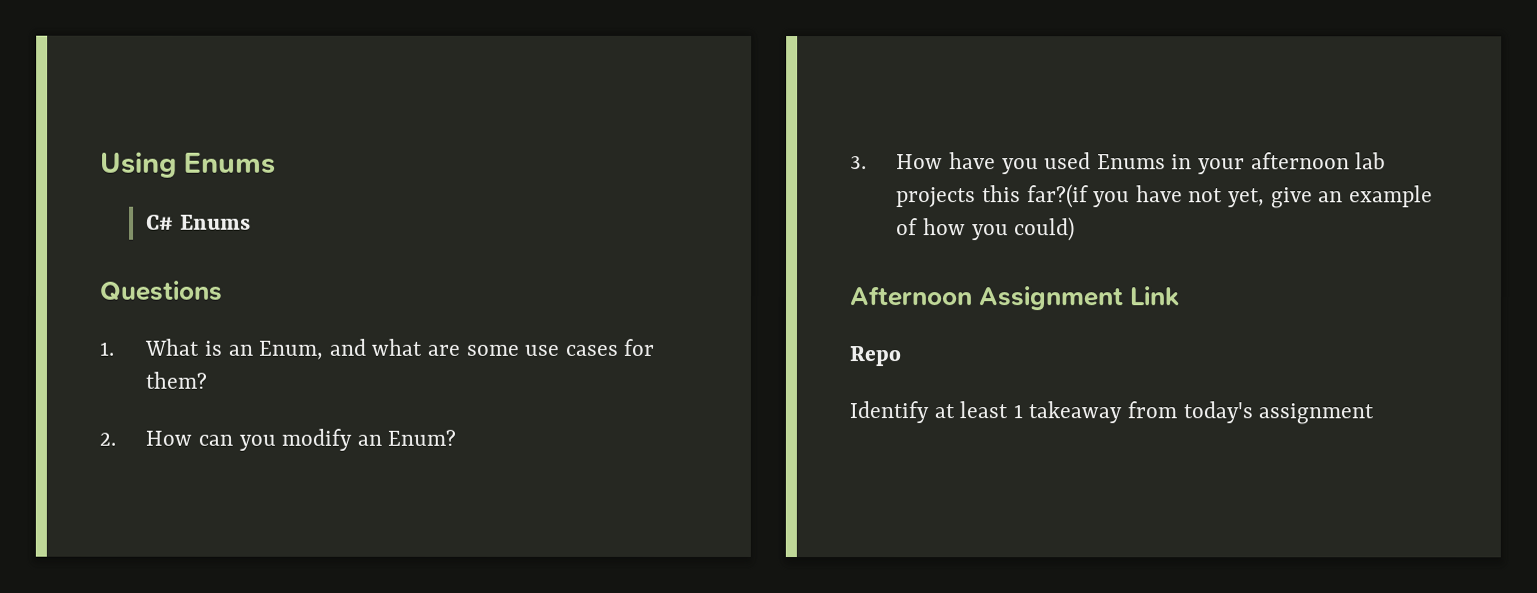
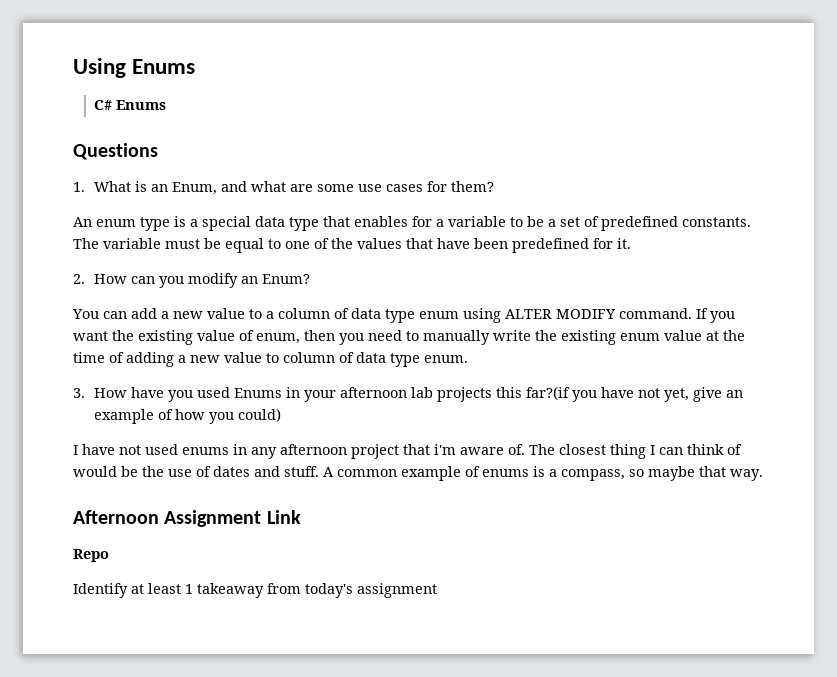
+ An enum type is a special data type that enables for a variable to be a set of predefined constants. The variable must be equal to one of the values that have been predefined for it.
+ You can add a new value to a column of data type enum using ALTER MODIFY command. If you want the existing value of enum, then you need to manually write the existing enum value at the time of adding a new value to column of data type enum.
+ I have not used enums in any afternoon project that i'm aware of. The closest thing I can think of would be the use of dates and stuff. A common example of enums is a compass, so maybe that way.

